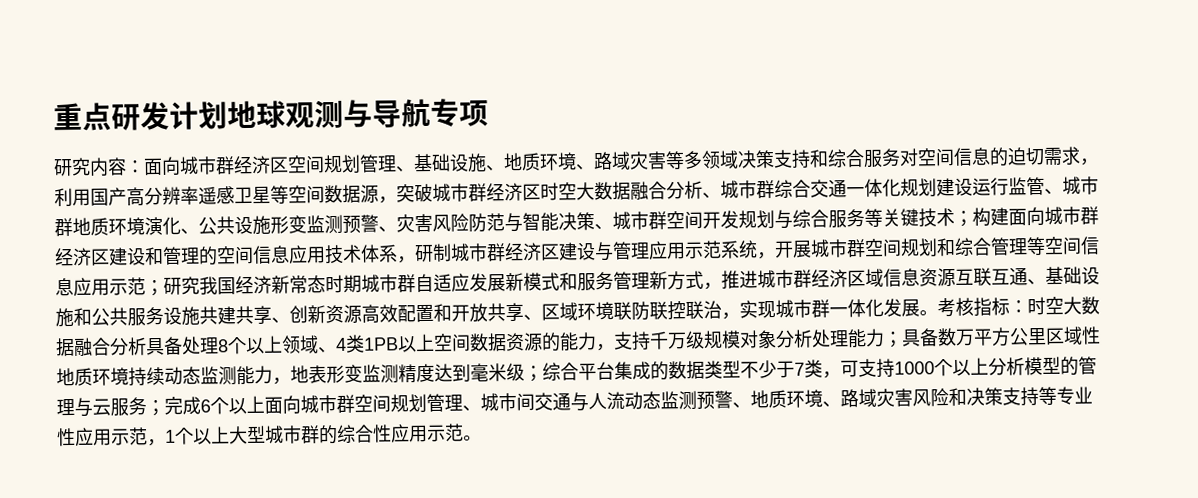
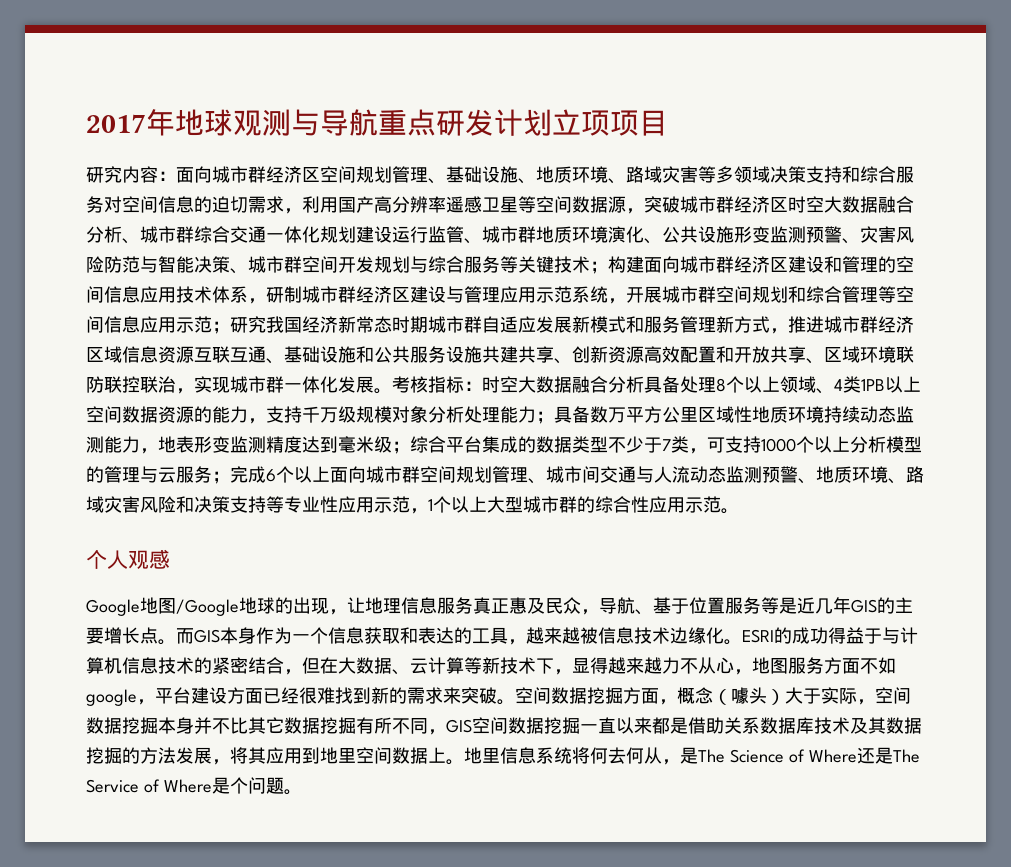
- 重点研发计划地球观测与导航专项
+ 2017年地球观测与导航重点研发计划立项项目
+ 个人观感
+ Google地图/Google地球的出现，让地理信息服务真正惠及民众，导航、基于位置服务等是近几年GIS的主要增长点。而GIS本身作为一个信息获取和表达的工具，越来越被信息技术边缘化。ESRI的成功得益于与计算机信息技术的紧密结合，但在大数据、云计算等新技术下，显得越来越力不从心，地图服务方面不如google，平台建设方面已经很难找到新的需求来突破。空间数据挖掘方面，概念（噱头）大于实际，空间数据挖掘本身并不比其它数据挖掘有所不同，GIS空间数据挖掘一直以来都是借助关系数据库技术及其数据挖掘的方法发展，将其应用到地里空间数据上。地里信息系统将何去何从，是The Science of Where还是The Service of Where是个问题。

